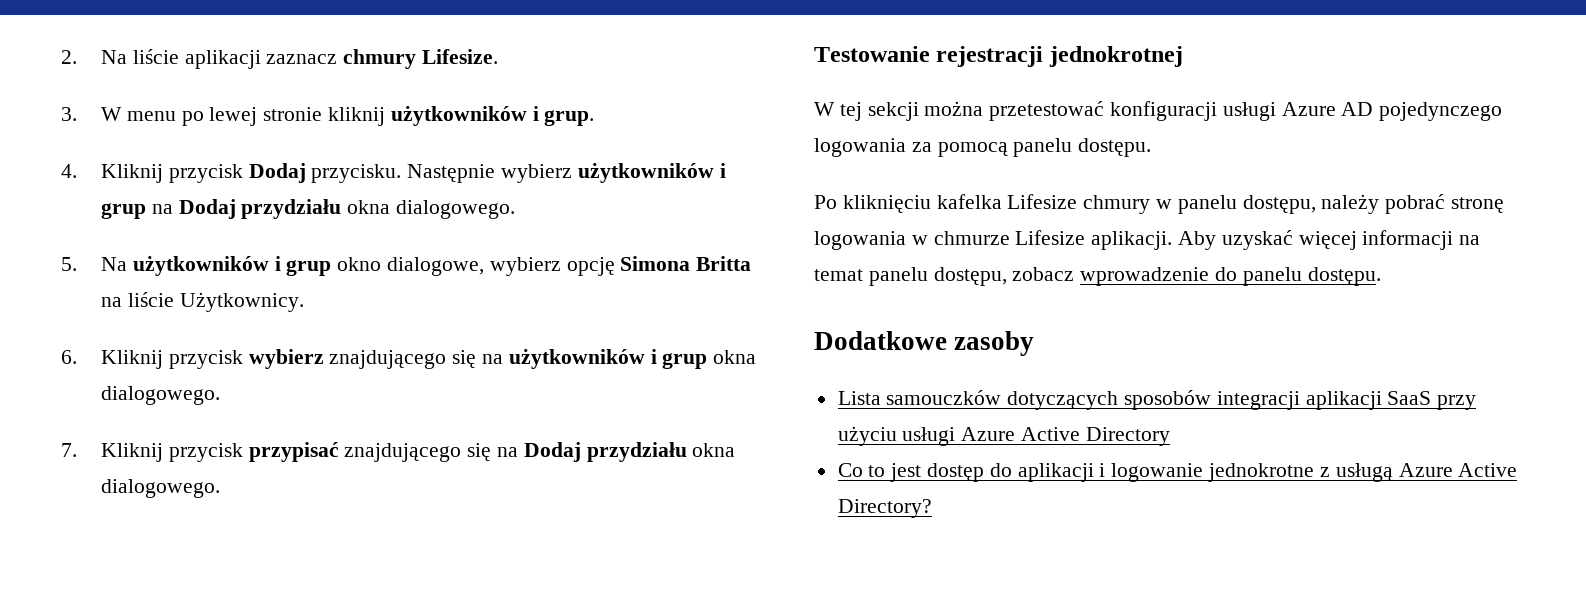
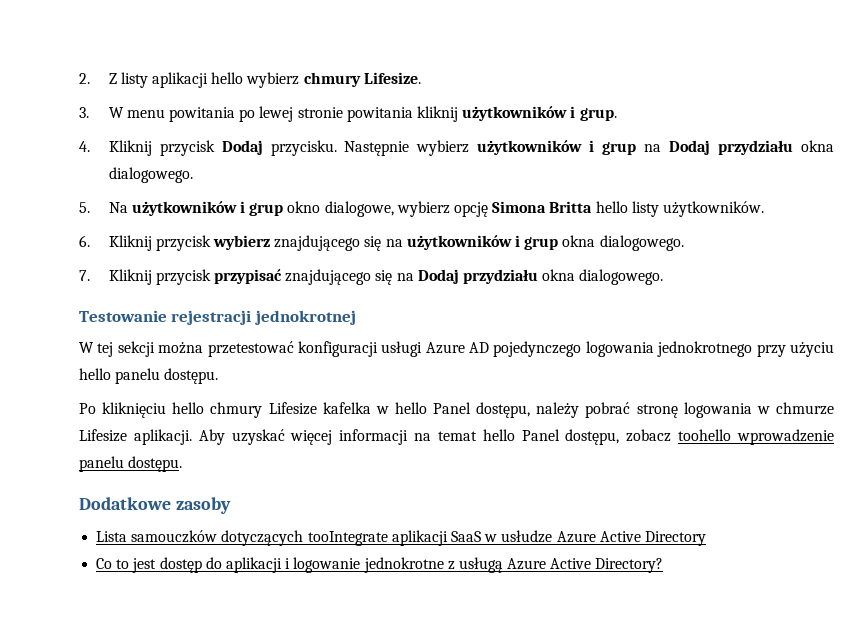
- 2. Na liście aplikacji zaznacz chmury Lifesize.
+ 2. Z listy aplikacji hello wybierz chmury Lifesize.
- 3. W menu po lewej stronie kliknij użytkowników i grup.
+ 3. W menu powitania po lewej stronie powitania kliknij użytkowników i grup.
- 5. Na użytkowników i grup okno dialogowe, wybierz opcję Simona Britta na liście Użytkownicy.
+ 5. Na użytkowników i grup okno dialogowe, wybierz opcję Simona Britta hello listy użytkowników.
- W tej sekcji można przetestować konfiguracji usługi Azure AD pojedynczego logowania za pomocą panelu dostępu.
+ W tej sekcji można przetestować konfiguracji usługi Azure AD pojedynczego logowania jednokrotnego przy użyciu hello panelu dostępu.
- Po kliknięciu kafelka Lifesize chmury w panelu dostępu, należy pobrać stronę logowania w chmurze Lifesize aplikacji.
+ Po kliknięciu hello chmury Lifesize kafelka w hello Panel dostępu, należy pobrać stronę logowania w chmurze Lifesize aplikacji.
- Aby uzyskać więcej informacji na temat panelu dostępu, zobacz wprowadzenie do panelu dostępu.
+ Aby uzyskać więcej informacji na temat hello Panel dostępu, zobacz toohello wprowadzenie panelu dostępu.
- Lista samouczków dotyczących sposobów integracji aplikacji SaaS przy użyciu usługi Azure Active Directory
+ Lista samouczków dotyczących tooIntegrate aplikacji SaaS w usłudze Azure Active Directory

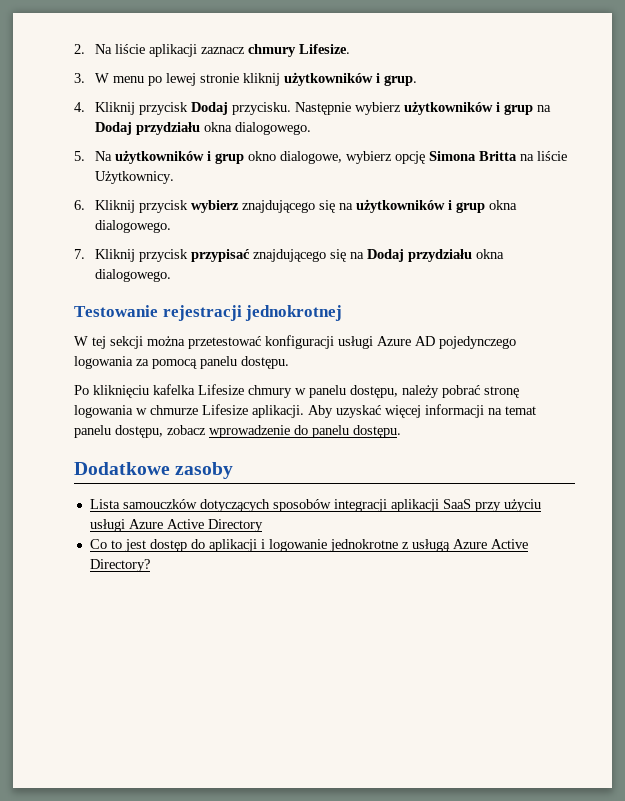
- 2. Z listy aplikacji hello wybierz chmury Lifesize.
+ 2. Na liście aplikacji zaznacz chmury Lifesize.
- 3. W menu powitania po lewej stronie powitania kliknij użytkowników i grup.
+ 3. W menu po lewej stronie kliknij użytkowników i grup.
- 5. Na użytkowników i grup okno dialogowe, wybierz opcję Simona Britta hello listy użytkowników.
+ 5. Na użytkowników i grup okno dialogowe, wybierz opcję Simona Britta na liście Użytkownicy.
- W tej sekcji można przetestować konfiguracji usługi Azure AD pojedynczego logowania jednokrotnego przy użyciu hello panelu dostępu.
+ W tej sekcji można przetestować konfiguracji usługi Azure AD pojedynczego logowania za pomocą panelu dostępu.
- Po kliknięciu hello chmury Lifesize kafelka w hello Panel dostępu, należy pobrać stronę logowania w chmurze Lifesize aplikacji.
+ Po kliknięciu kafelka Lifesize chmury w panelu dostępu, należy pobrać stronę logowania w chmurze Lifesize aplikacji.
- Aby uzyskać więcej informacji na temat hello Panel dostępu, zobacz toohello wprowadzenie panelu dostępu.
+ Aby uzyskać więcej informacji na temat panelu dostępu, zobacz wprowadzenie do panelu dostępu.
- Lista samouczków dotyczących tooIntegrate aplikacji SaaS w usłudze Azure Active Directory
+ Lista samouczków dotyczących sposobów integracji aplikacji SaaS przy użyciu usługi Azure Active Directory

